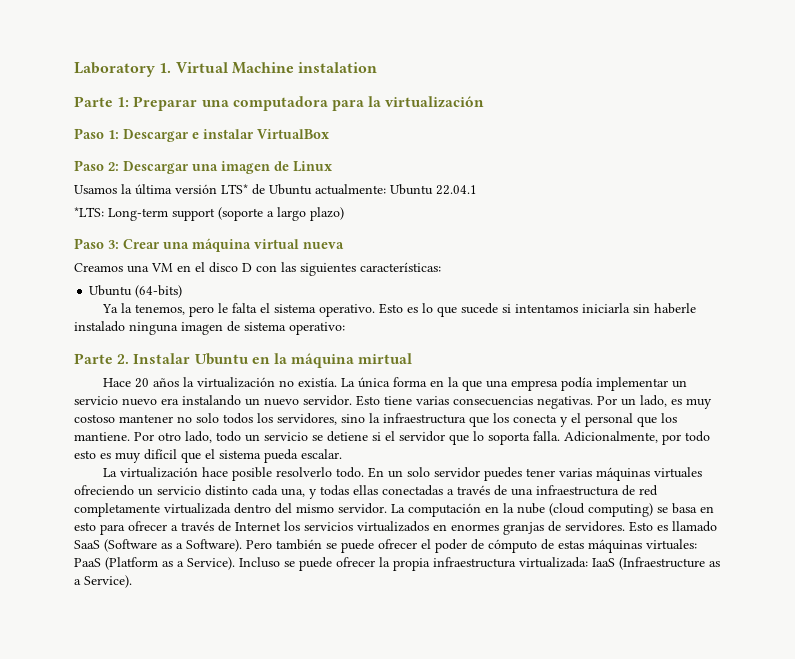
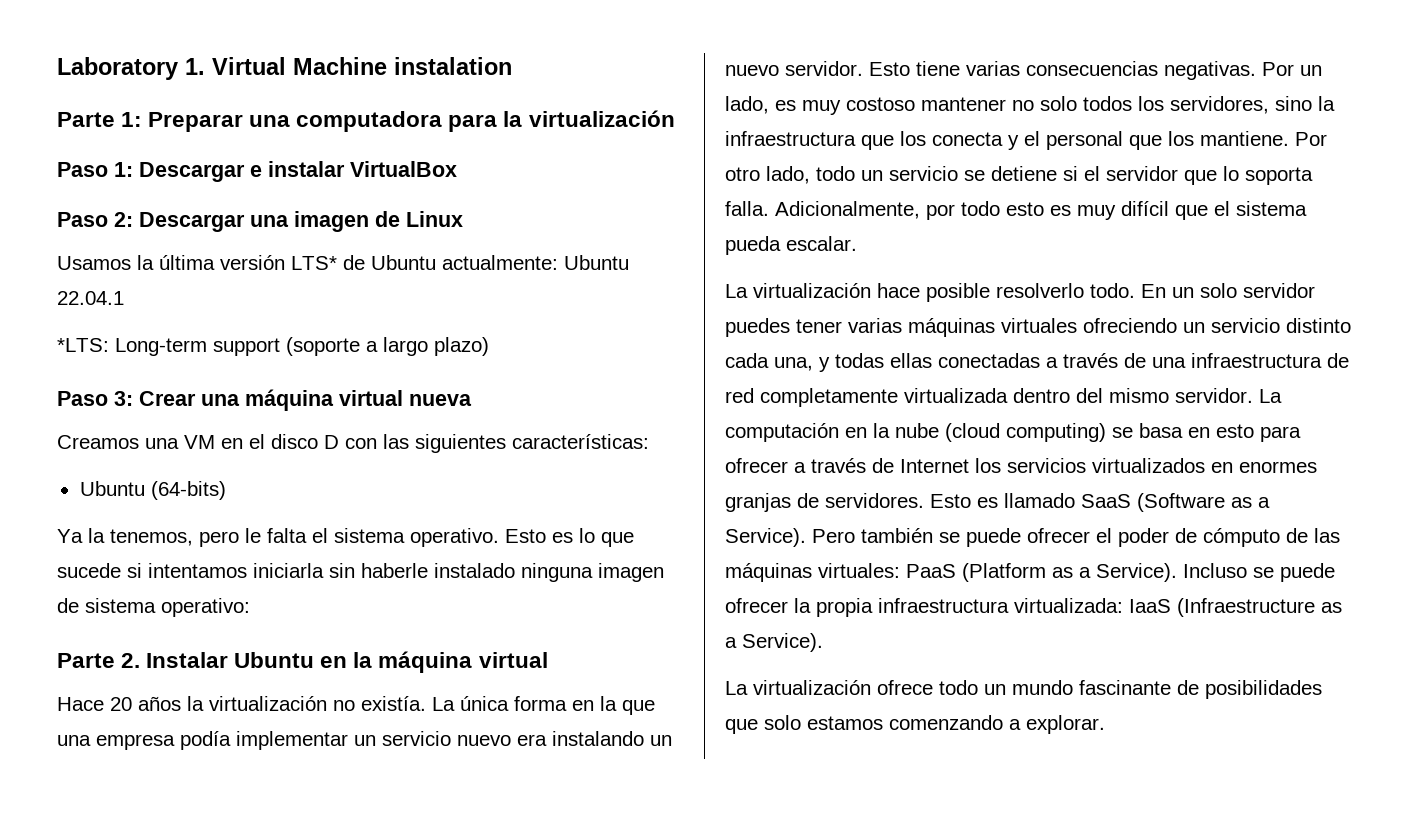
- Parte 2. Instalar Ubuntu en la máquina mirtual
+ Parte 2. Instalar Ubuntu en la máquina virtual
- Esto es llamado SaaS (Software as a Software).
+ Esto es llamado SaaS (Software as a Service).
- Pero también se puede ofrecer el poder de cómputo de estas máquinas virtuales: PaaS (Platform as a Service).
+ Pero también se puede ofrecer el poder de cómputo de las máquinas virtuales: PaaS (Platform as a Service).
+ La virtualización ofrece todo un mundo fascinante de posibilidades que solo estamos comenzando a explorar.

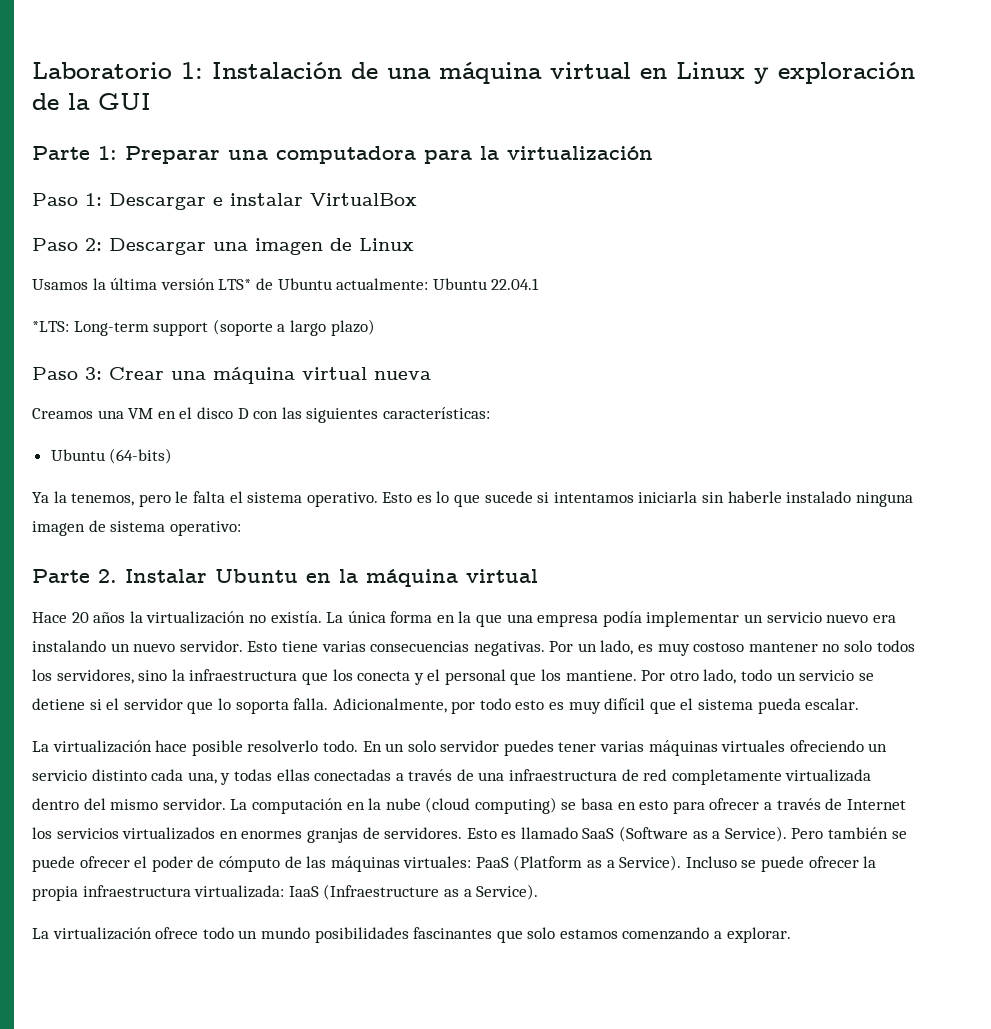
- Laboratory 1. Virtual Machine instalation
+ Laboratorio 1: Instalación de una máquina virtual en Linux y exploración de la GUI
- La virtualización ofrece todo un mundo fascinante de posibilidades que solo estamos comenzando a explorar.
+ La virtualización ofrece todo un mundo posibilidades fascinantes que solo estamos comenzando a explorar.

